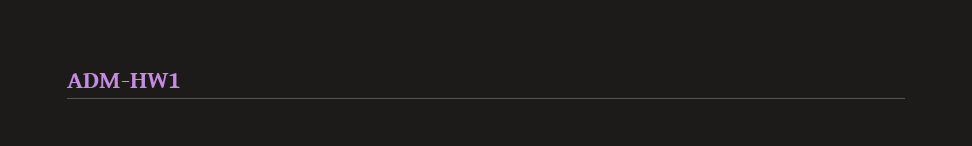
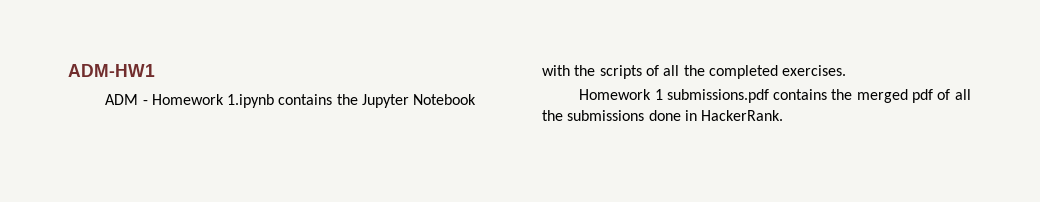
+ ADM - Homework 1.ipynb contains the Jupyter Notebook with the scripts of all the completed exercises.
+ Homework 1 submissions.pdf contains the merged pdf of all the submissions done in HackerRank.

